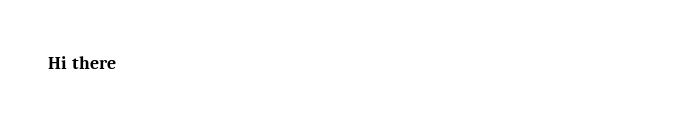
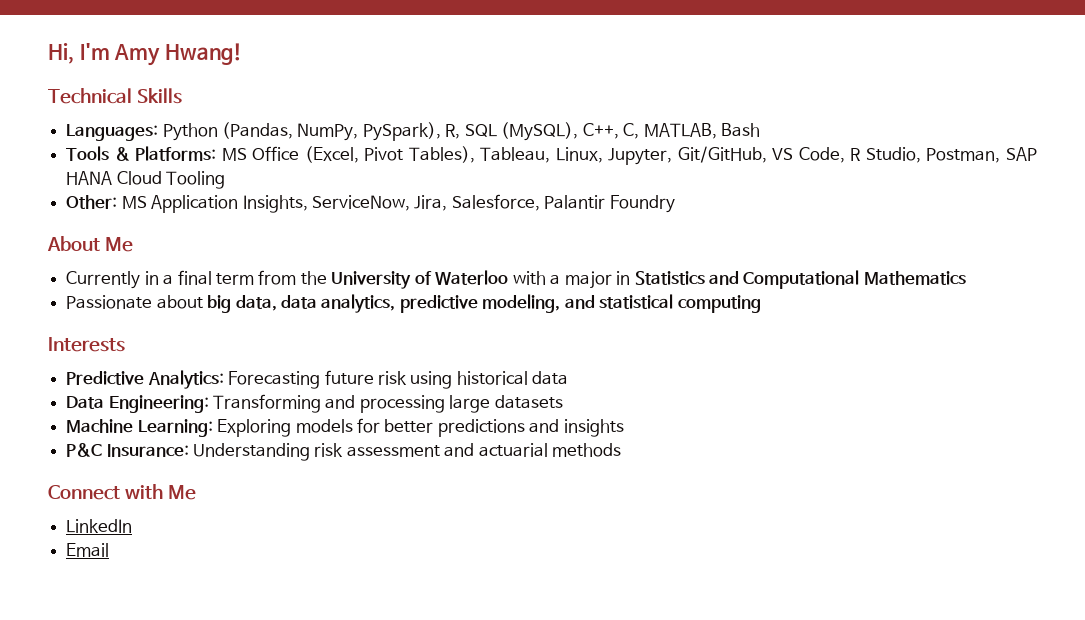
- Hi there
+ Hi, I'm Amy Hwang!
+ Technical Skills
+ Languages: Python (Pandas, NumPy, PySpark), R, SQL (MySQL), C++, C, MATLAB, Bash
+ Tools & Platforms: MS Office (Excel, Pivot Tables), Tableau, Linux, Jupyter, Git/GitHub, VS Code, R Studio, Postman, SAP HANA Cloud Tooling
+ Other: MS Application Insights, ServiceNow, Jira, Salesforce, Palantir Foundry
+ About Me
+ Currently in a final term from the University of Waterloo with a major in Statistics and Computational Mathematics
+ Passionate about big data, data analytics, predictive modeling, and statistical computing
+ Interests
+ Predictive Analytics: Forecasting future risk using historical data
+ Data Engineering: Transforming and processing large datasets
+ Machine Learning: Exploring models for better predictions and insights
+ P&C Insurance: Understanding risk assessment and actuarial methods
+ Connect with Me
+ LinkedIn
+ Email

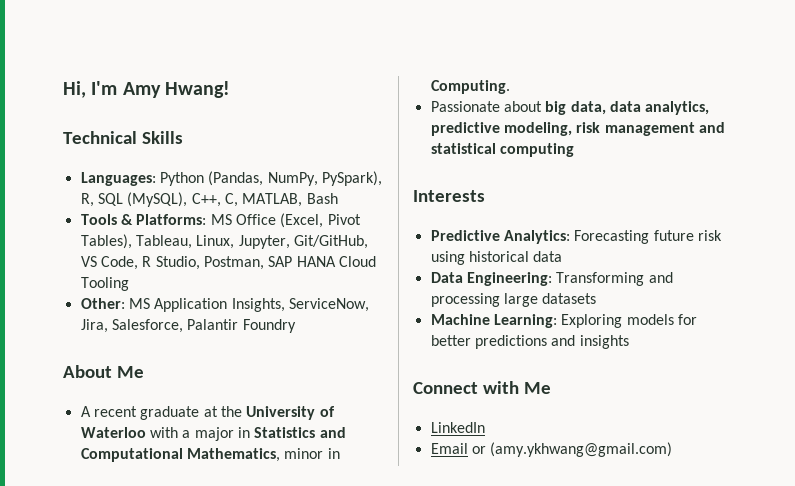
- Currently in a final term from the University of Waterloo with a major in Statistics and Computational Mathematics
+ A recent graduate at the University of Waterloo with a major in Statistics and Computational Mathematics, minor in Computing.
- Passionate about big data, data analytics, predictive modeling, and statistical computing
+ Passionate about big data, data analytics, predictive modeling, risk management and statistical computing
- P&C Insurance: Understanding risk assessment and actuarial methods
- Email
+ Email or (amy.ykhwang@gmail.com)

